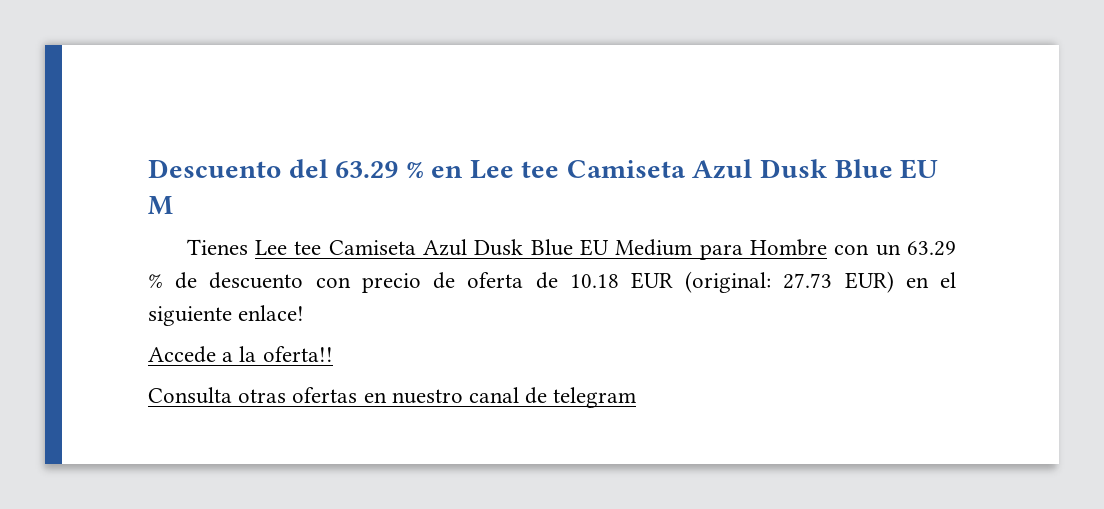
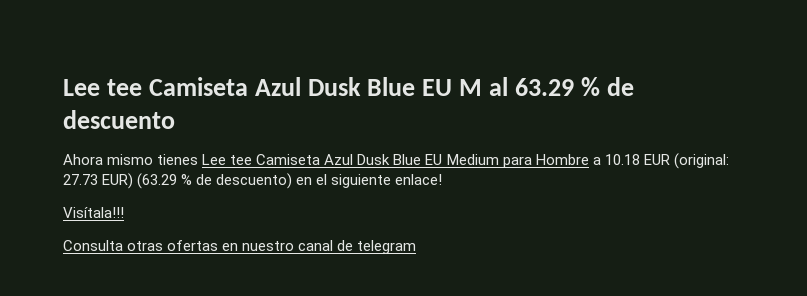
- Descuento del 63.29 % en Lee tee Camiseta Azul Dusk Blue EU M
- Tienes Lee tee Camiseta Azul Dusk Blue EU Medium para Hombre con un 63.29 % de descuento con precio de oferta de 10.18 EUR (original: 27.73 EUR) en el siguiente enlace!
+ Lee tee Camiseta Azul Dusk Blue EU M al 63.29 % de descuento
+ Ahora mismo tienes Lee tee Camiseta Azul Dusk Blue EU Medium para Hombre a 10.18 EUR (original: 27.73 EUR) (63.29 % de descuento) en el siguiente enlace!
- Accede a la oferta!!
+ Visítala!!!

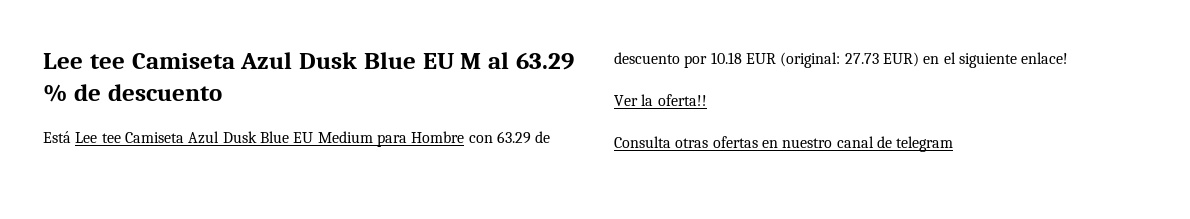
- Ahora mismo tienes Lee tee Camiseta Azul Dusk Blue EU Medium para Hombre a 10.18 EUR (original: 27.73 EUR) (63.29 % de descuento) en el siguiente enlace!
+ Está Lee tee Camiseta Azul Dusk Blue EU Medium para Hombre con 63.29 de descuento por 10.18 EUR (original: 27.73 EUR) en el siguiente enlace!
- Visítala!!!
+ Ver la oferta!!

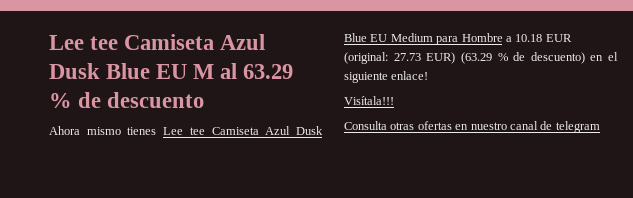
- Está Lee tee Camiseta Azul Dusk Blue EU Medium para Hombre con 63.29 de descuento por 10.18 EUR (original: 27.73 EUR) en el siguiente enlace!
+ Ahora mismo tienes Lee tee Camiseta Azul Dusk Blue EU Medium para Hombre a 10.18 EUR (original: 27.73 EUR) (63.29 % de descuento) en el siguiente enlace!
- Ver la oferta!!
+ Visítala!!!

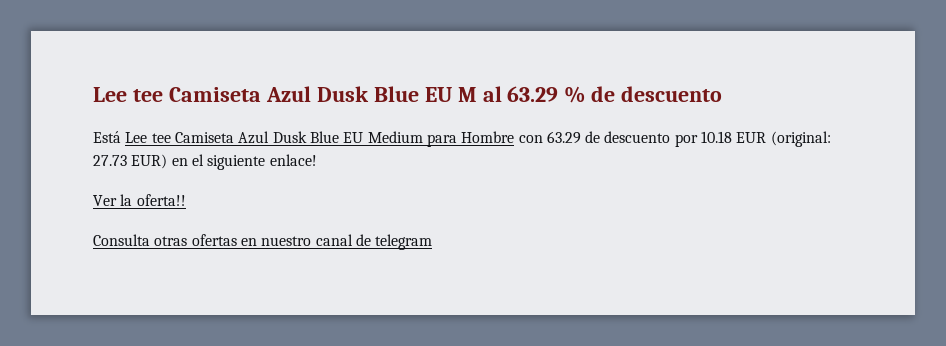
- Ahora mismo tienes Lee tee Camiseta Azul Dusk Blue EU Medium para Hombre a 10.18 EUR (original: 27.73 EUR) (63.29 % de descuento) en el siguiente enlace!
+ Está Lee tee Camiseta Azul Dusk Blue EU Medium para Hombre con 63.29 de descuento por 10.18 EUR (original: 27.73 EUR) en el siguiente enlace!
- Visítala!!!
+ Ver la oferta!!

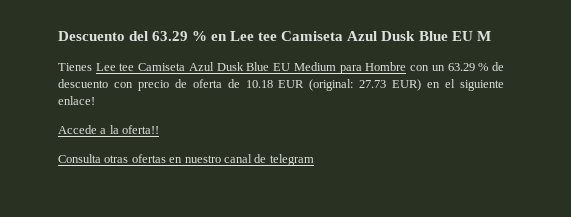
- Lee tee Camiseta Azul Dusk Blue EU M al 63.29 % de descuento
- Está Lee tee Camiseta Azul Dusk Blue EU Medium para Hombre con 63.29 de descuento por 10.18 EUR (original: 27.73 EUR) en el siguiente enlace!
+ Descuento del 63.29 % en Lee tee Camiseta Azul Dusk Blue EU M
+ Tienes Lee tee Camiseta Azul Dusk Blue EU Medium para Hombre con un 63.29 % de descuento con precio de oferta de 10.18 EUR (original: 27.73 EUR) en el siguiente enlace!
- Ver la oferta!!
+ Accede a la oferta!!

